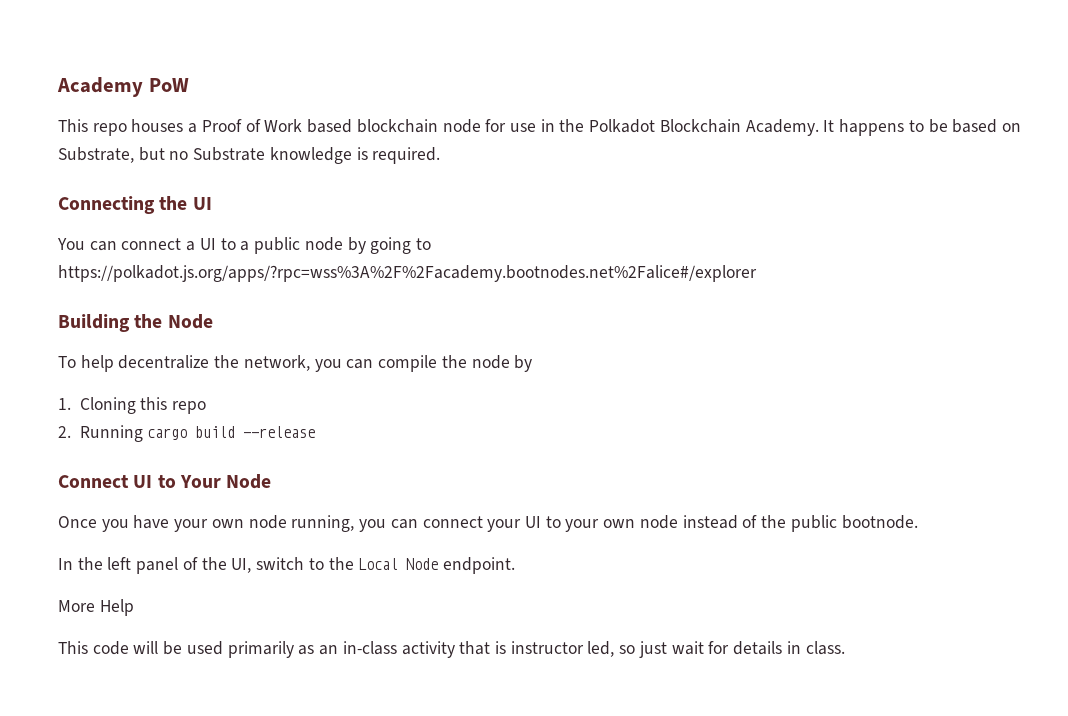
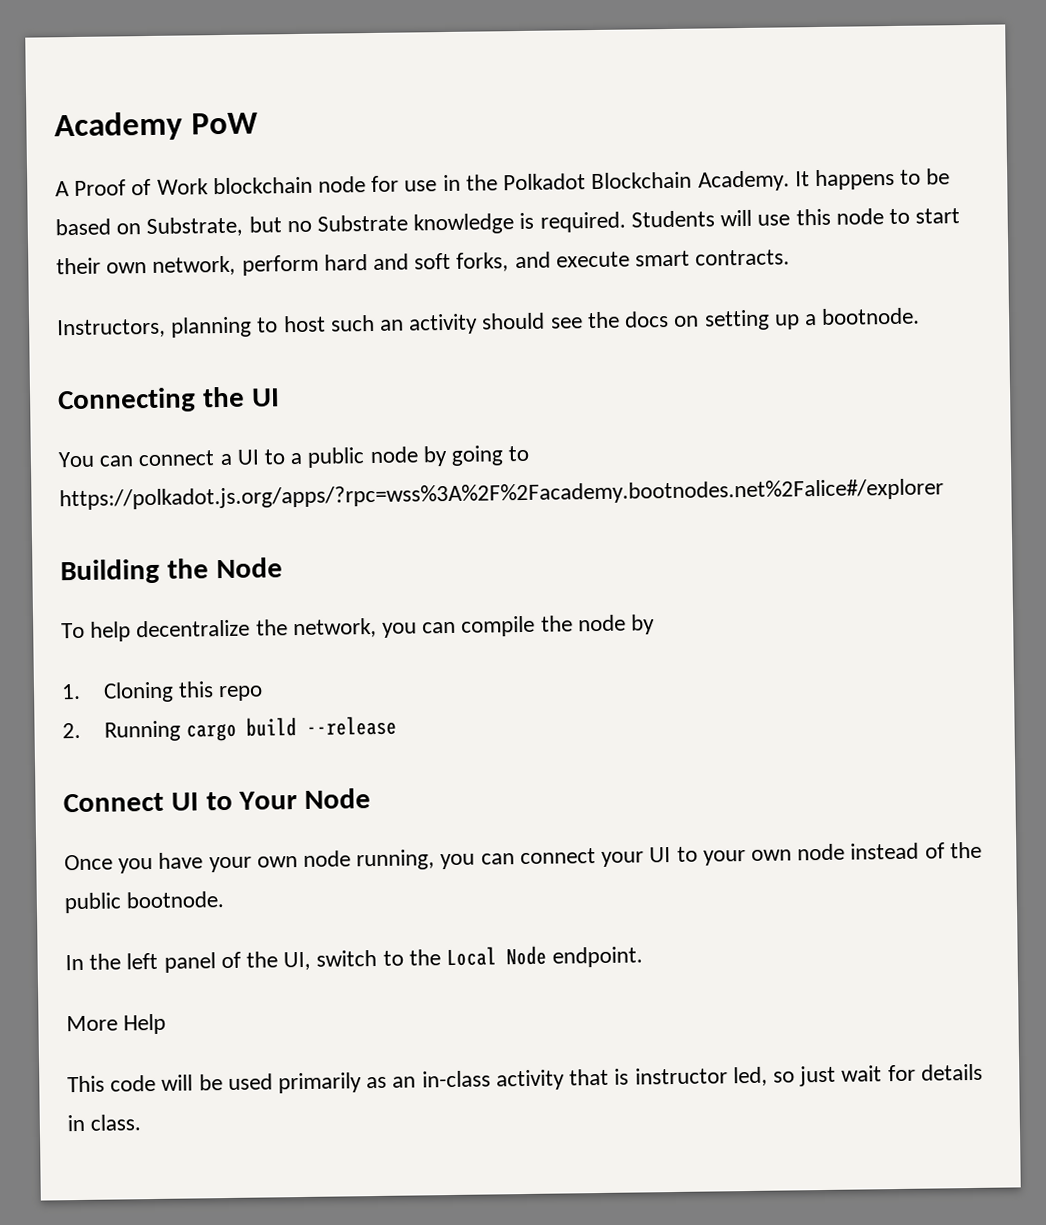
- This repo houses a Proof of Work based blockchain node for use in the Polkadot Blockchain Academy.
+ A Proof of Work blockchain node for use in the Polkadot Blockchain Academy.
+ Students will use this node to start their own network, perform hard and soft forks, and execute smart contracts.
+ Instructors, planning to host such an activity should see the docs on setting up a bootnode.

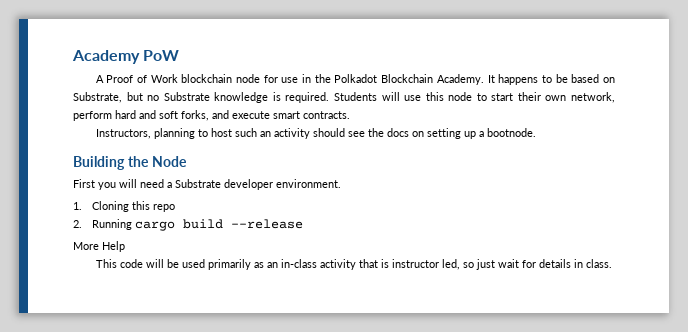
- Connecting the UI
- You can connect a UI to a public node by going to https://polkadot.js.org/apps/?rpc=wss%3A%2F%2Facademy.bootnodes.net%2Falice#/explorer
  Building the Node
- To help decentralize the network, you can compile the node by
+ First you will need a Substrate developer environment.
- Connect UI to Your Node
- Once you have your own node running, you can connect your UI to your own node instead of the public bootnode.
- In the left panel of the UI, switch to the Local Node endpoint.

